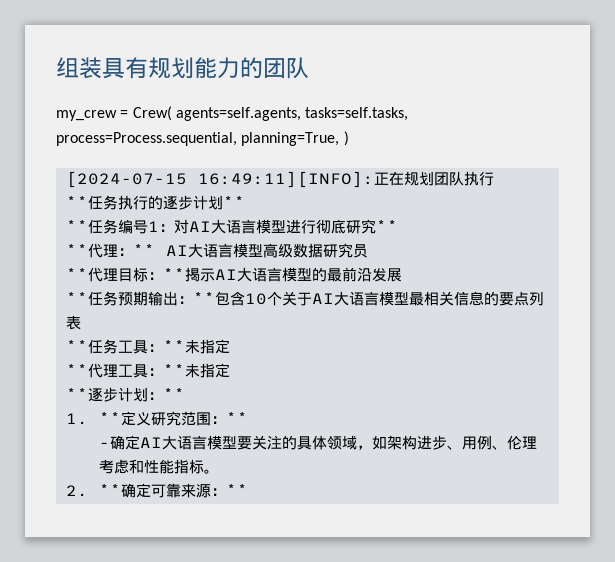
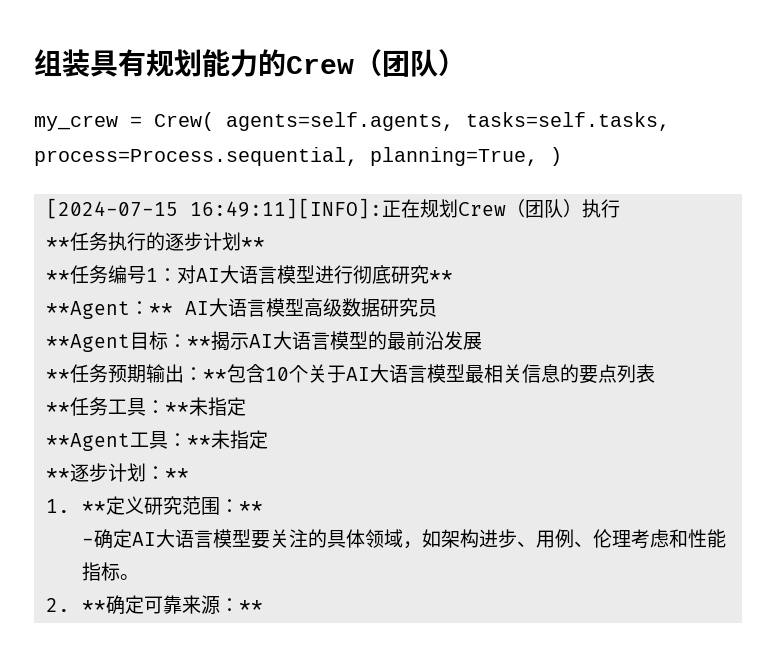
- 组装具有规划能力的团队
+ 组装具有规划能力的Crew（团队）
- [2024-07-15 16:49:11][INFO]:正在规划团队执行
+ [2024-07-15 16:49:11][INFO]:正在规划Crew（团队）执行
- **代理：** AI大语言模型高级数据研究员
+ **Agent：** AI大语言模型高级数据研究员
- **代理目标：**揭示AI大语言模型的最前沿发展
+ **Agent目标：**揭示AI大语言模型的最前沿发展
- **代理工具：**未指定
+ **Agent工具：**未指定

